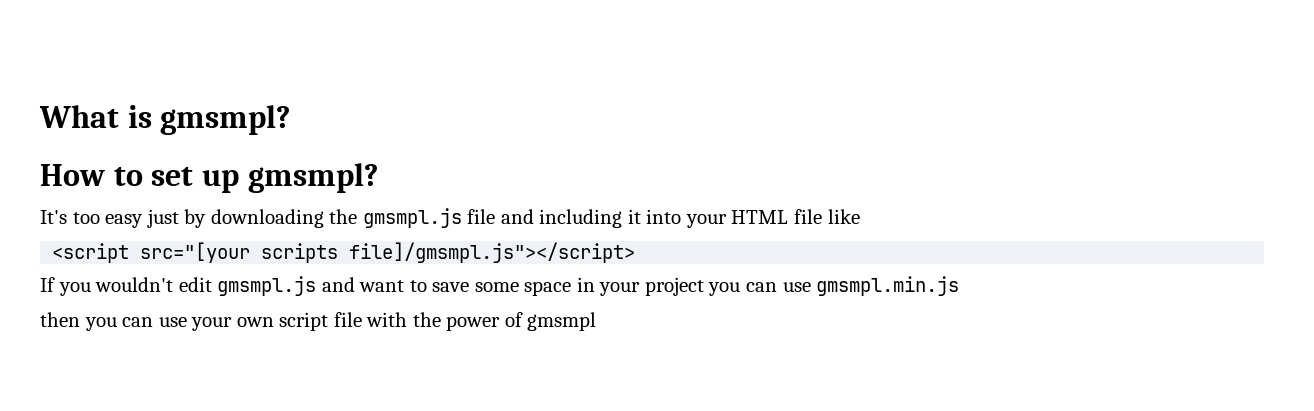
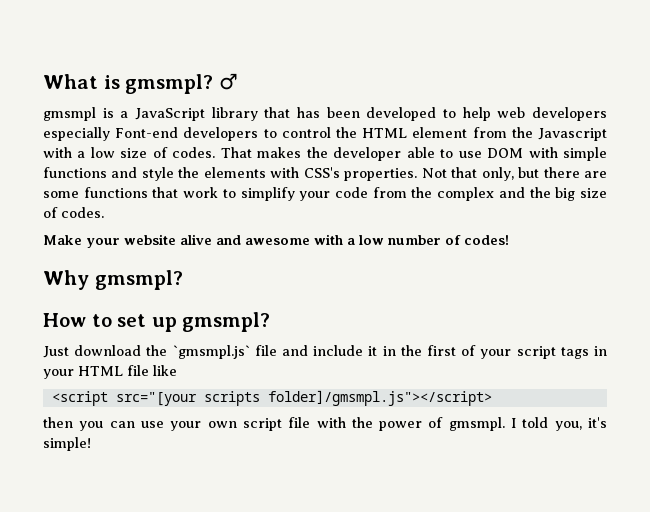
+ ♂
+ gmsmpl is a JavaScript library that has been developed to help web developers especially Font-end developers to control the HTML element from the Javascript with a low size of codes. That makes the developer able to use DOM with simple functions and style the elements with CSS's properties. Not that only, but there are some functions that work to simplify your code from the complex and the big size of codes.
+ Make your website alive and awesome with a low number of codes!
+ Why gmsmpl?
- It's too easy just by downloading the gmsmpl.js file and including it into your HTML file like
+ Just download the `gmsmpl.js` file and include it in the first of your script tags in your HTML file like
- <script src="[your scripts file]/gmsmpl.js"></script>
- If you wouldn't edit gmsmpl.js and want to save some space in your project you can use gmsmpl.min.js
+ <script src="[your scripts folder]/gmsmpl.js"></script>
- then you can use your own script file with the power of gmsmpl
+ then you can use your own script file with the power of gmsmpl. I told you, it's simple!

